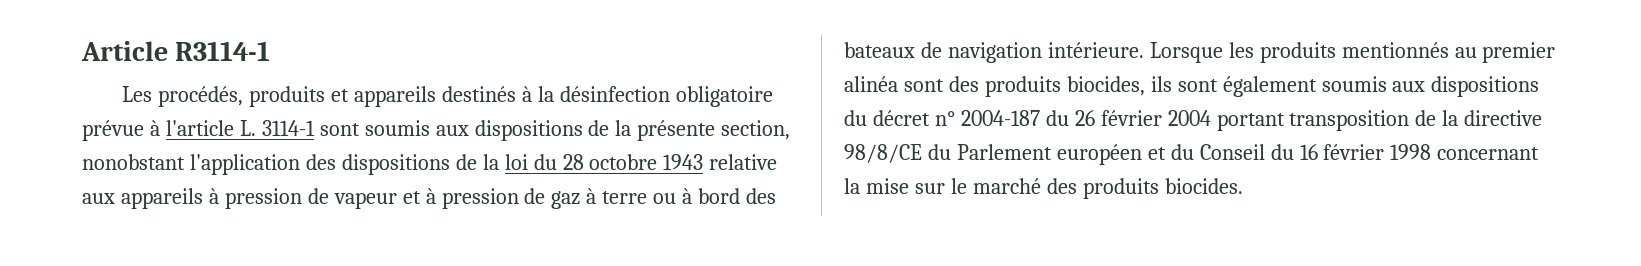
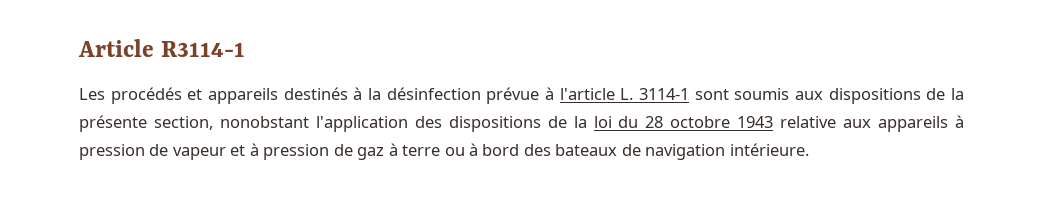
- Les procédés, produits et appareils destinés à la désinfection obligatoire prévue à l'article L. 3114-1 sont soumis aux dispositions de la présente section, nonobstant l'application des dispositions de la loi du 28 octobre 1943 relative aux appareils à pression de vapeur et à pression de gaz à terre ou à bord des bateaux de navigation intérieure. Lorsque les produits mentionnés au premier alinéa sont des produits biocides, ils sont également soumis aux dispositions du décret n° 2004-187 du 26 février 2004 portant transposition de la directive 98/8/CE du Parlement européen et du Conseil du 16 février 1998 concernant la mise sur le marché des produits biocides.
+ Les procédés et appareils destinés à la désinfection prévue à l'article L. 3114-1 sont soumis aux dispositions de la présente section, nonobstant l'application des dispositions de la loi du 28 octobre 1943 relative aux appareils à pression de vapeur et à pression de gaz à terre ou à bord des bateaux de navigation intérieure.

